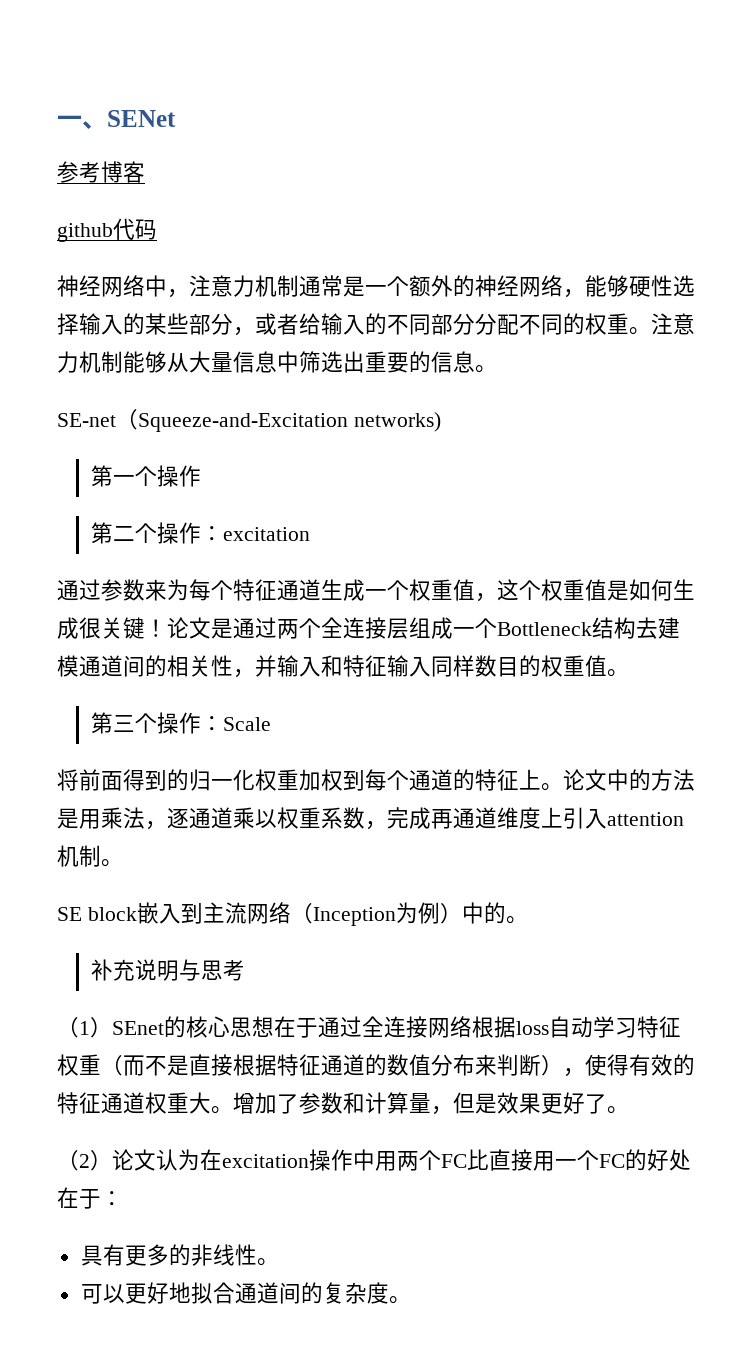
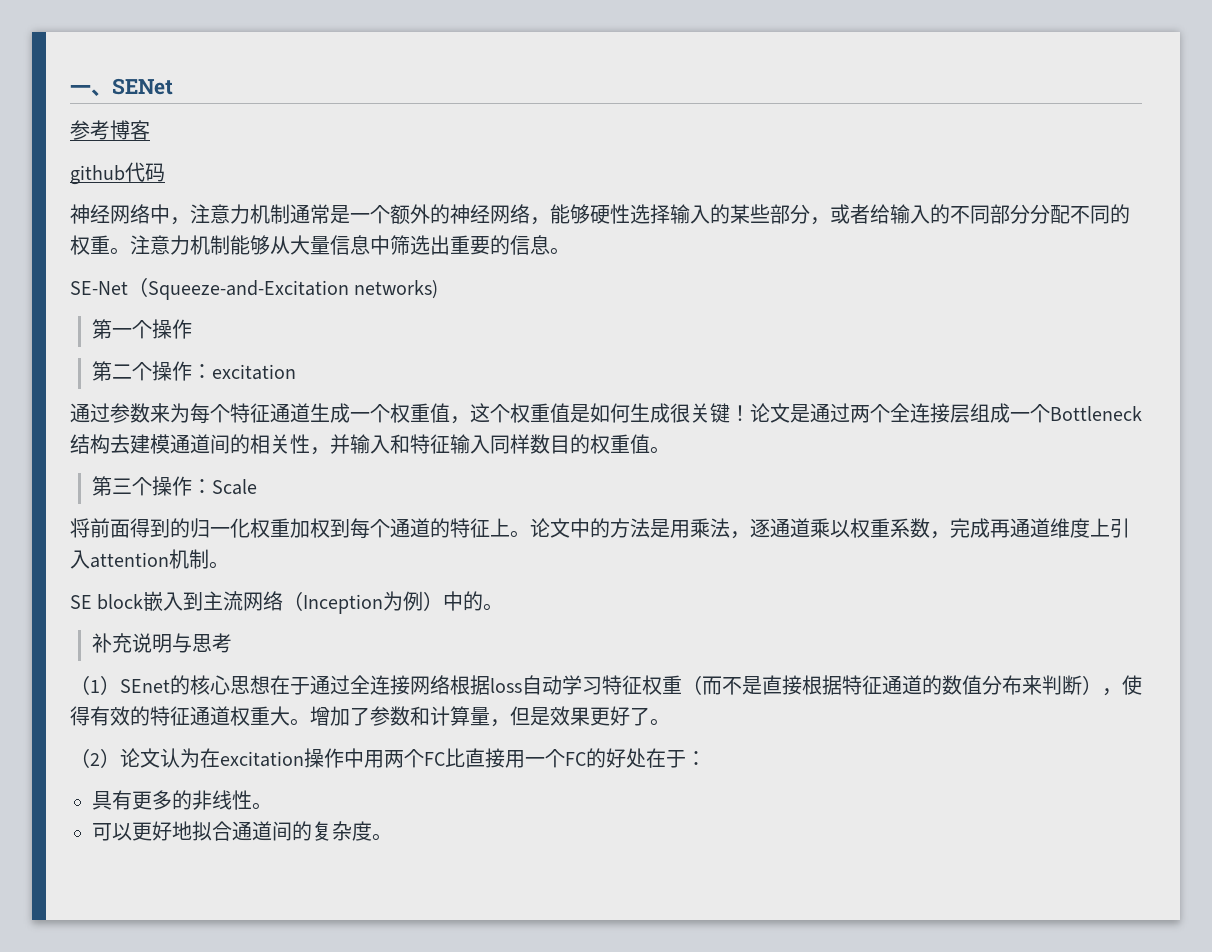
- SE-net（Squeeze-and-Excitation networks)
+ SE-Net（Squeeze-and-Excitation networks)

